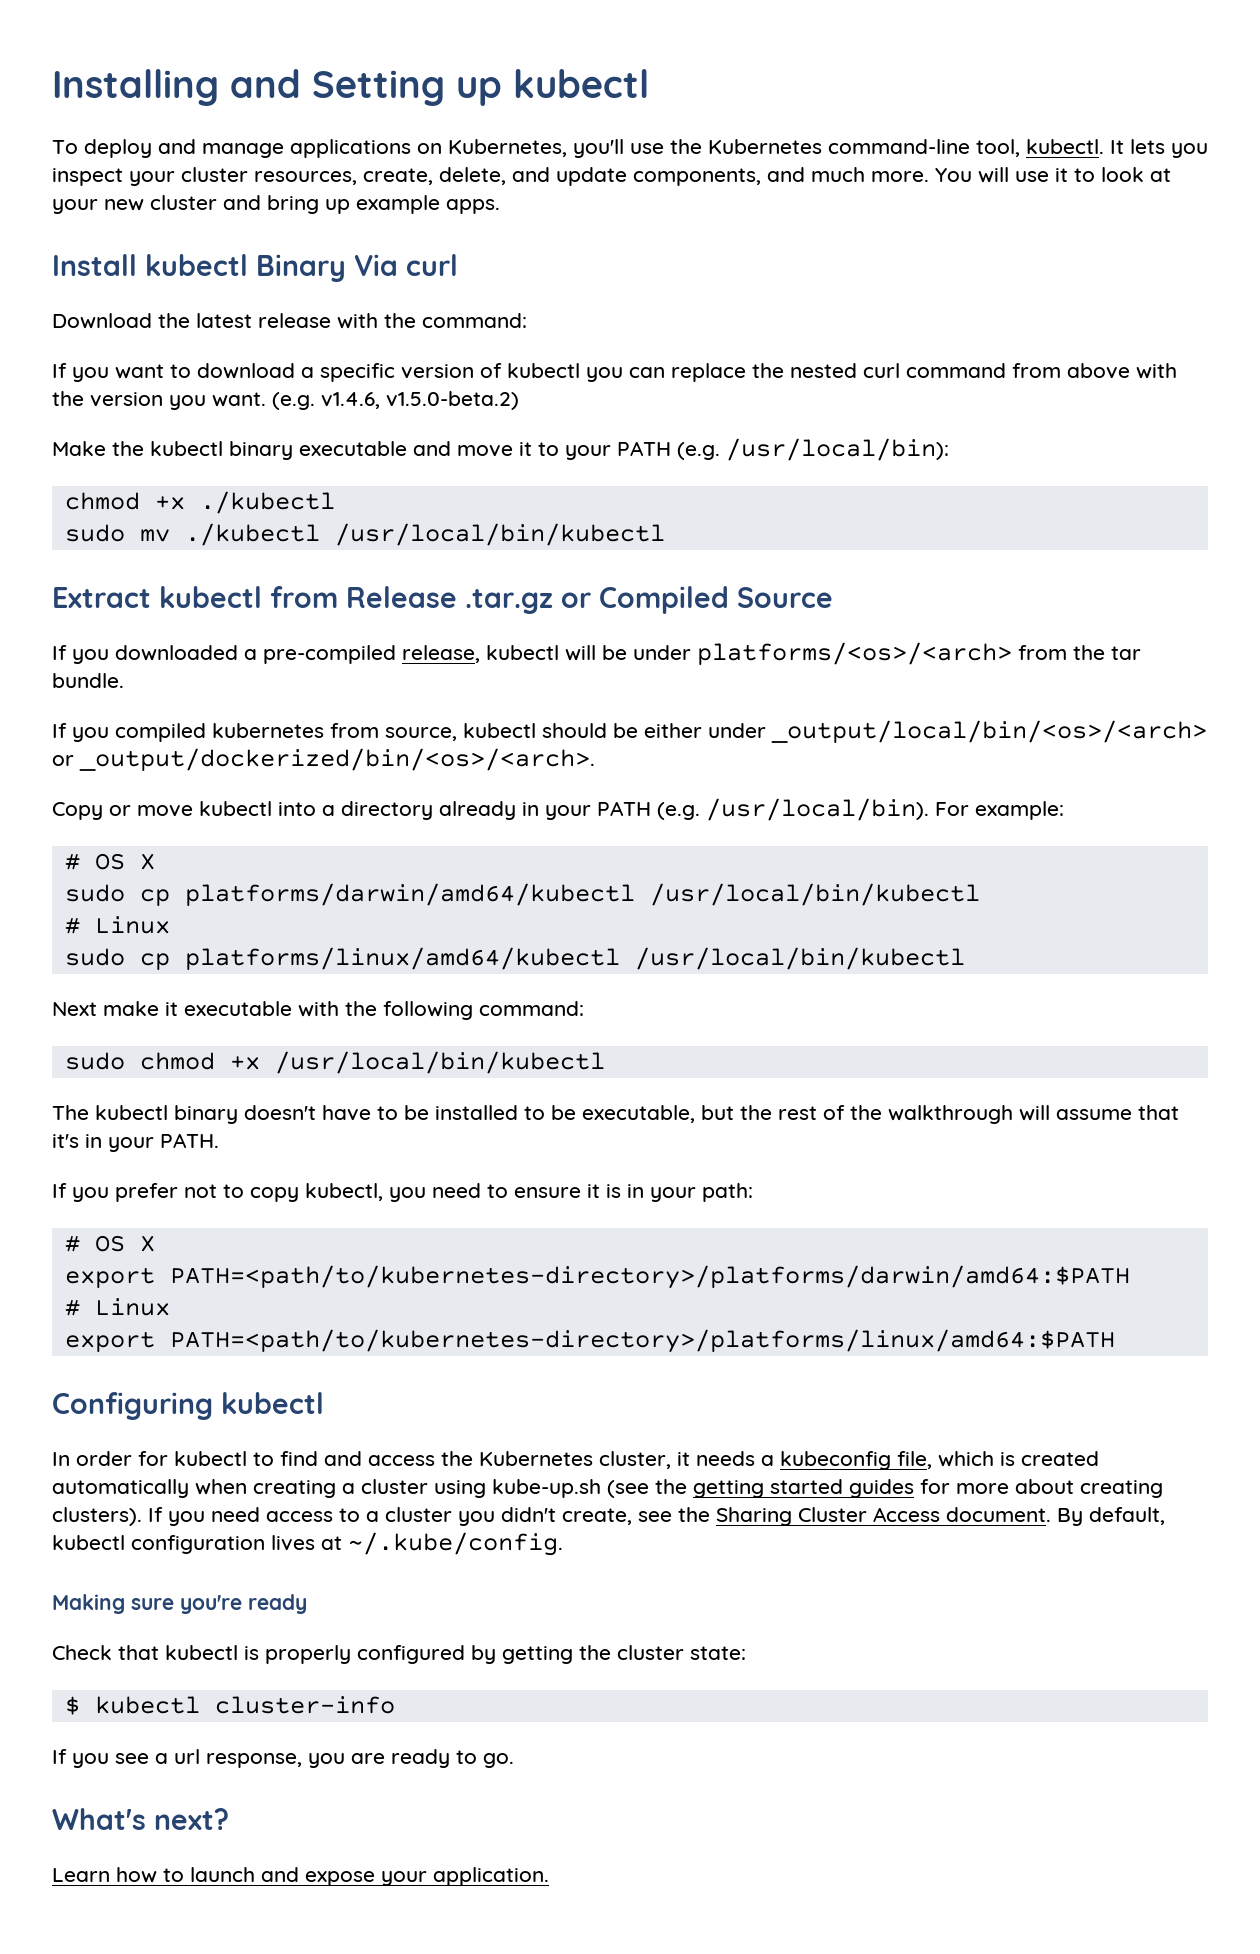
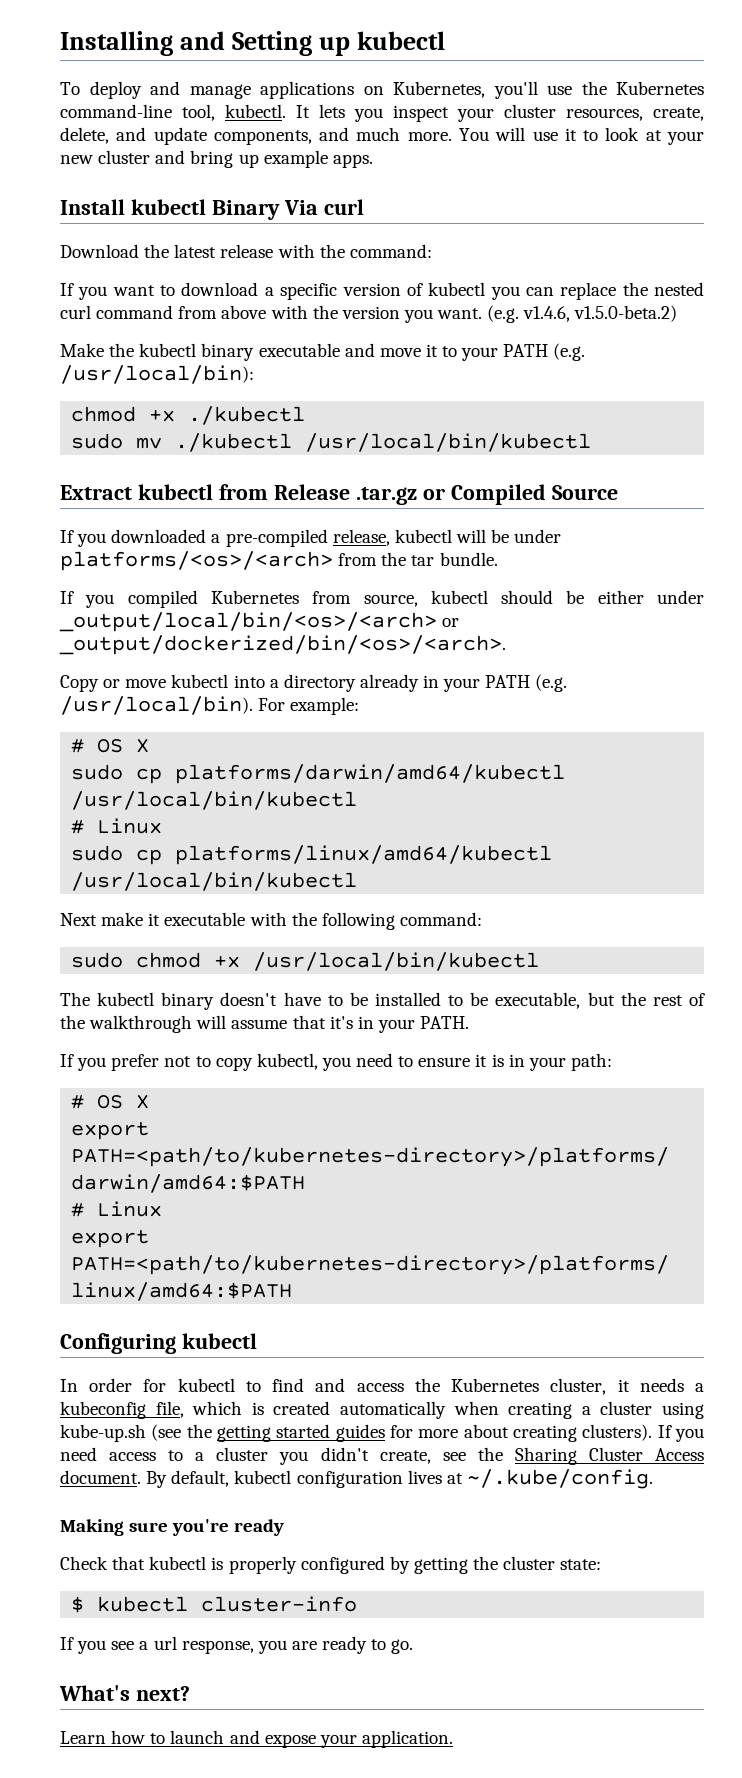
- If you compiled kubernetes from source, kubectl should be either under _output/local/bin/<os>/<arch> or _output/dockerized/bin/<os>/<arch>.
+ If you compiled Kubernetes from source, kubectl should be either under _output/local/bin/<os>/<arch> or _output/dockerized/bin/<os>/<arch>.

